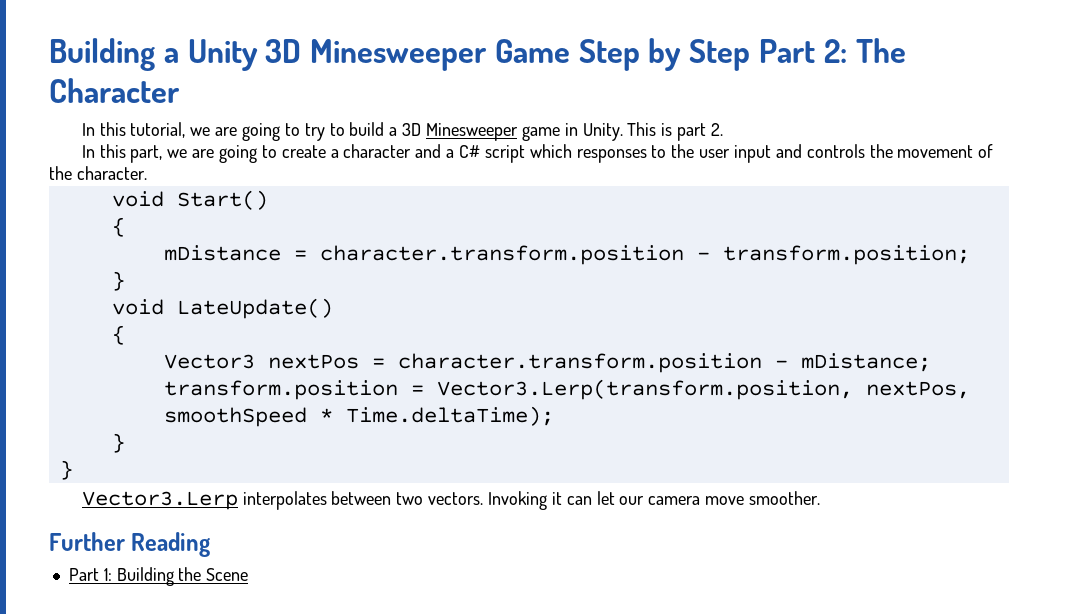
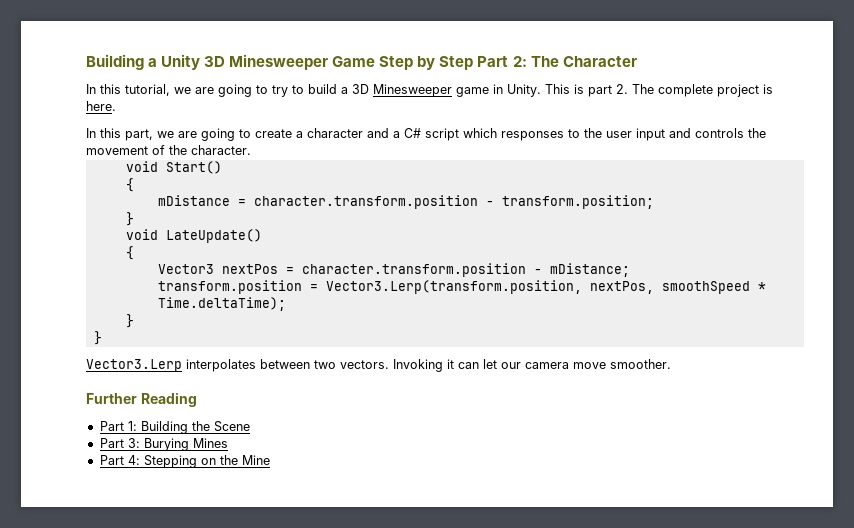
- This is part 2.
+ This is part 2. The complete project is here.
+ Part 3: Burying Mines
+ Part 4: Stepping on the Mine

